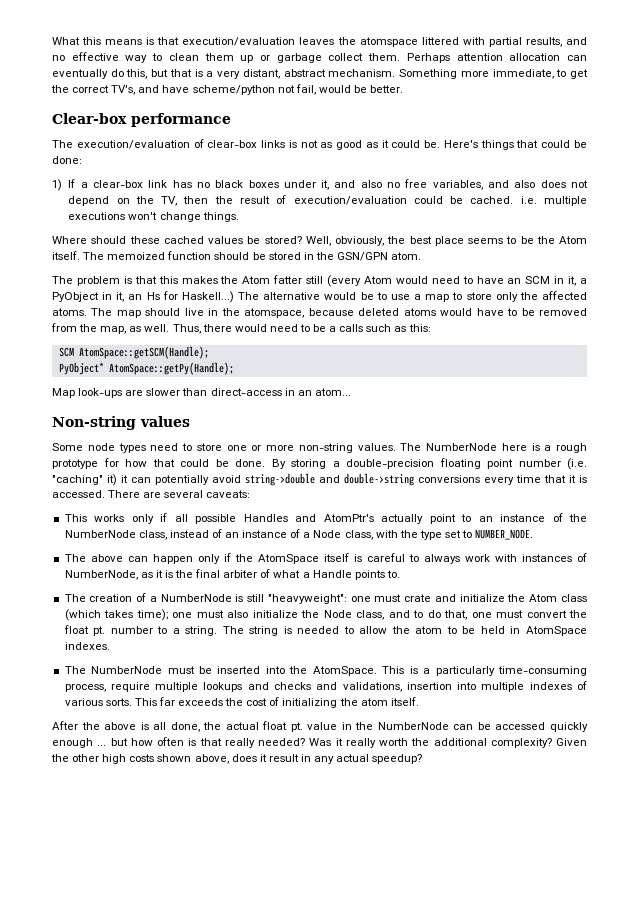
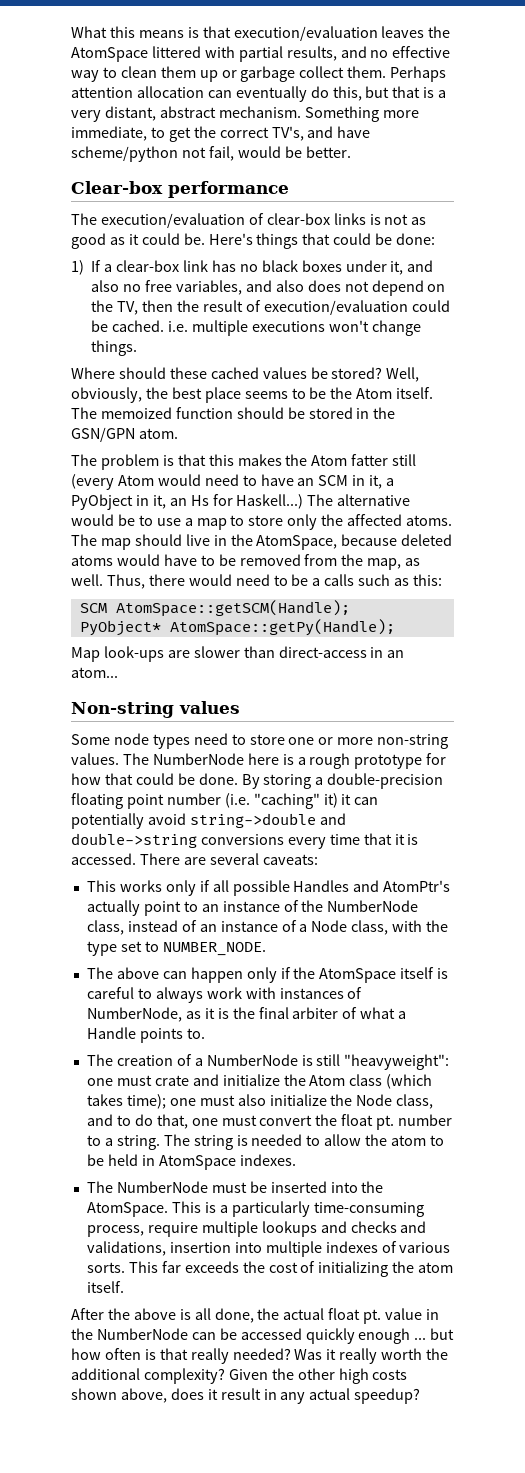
- What this means is that execution/evaluation leaves the atomspace littered with partial results, and no effective way to clean them up or garbage collect them.
+ What this means is that execution/evaluation leaves the AtomSpace littered with partial results, and no effective way to clean them up or garbage collect them.
- The map should live in the atomspace, because deleted atoms would have to be removed from the map, as well.
+ The map should live in the AtomSpace, because deleted atoms would have to be removed from the map, as well.

